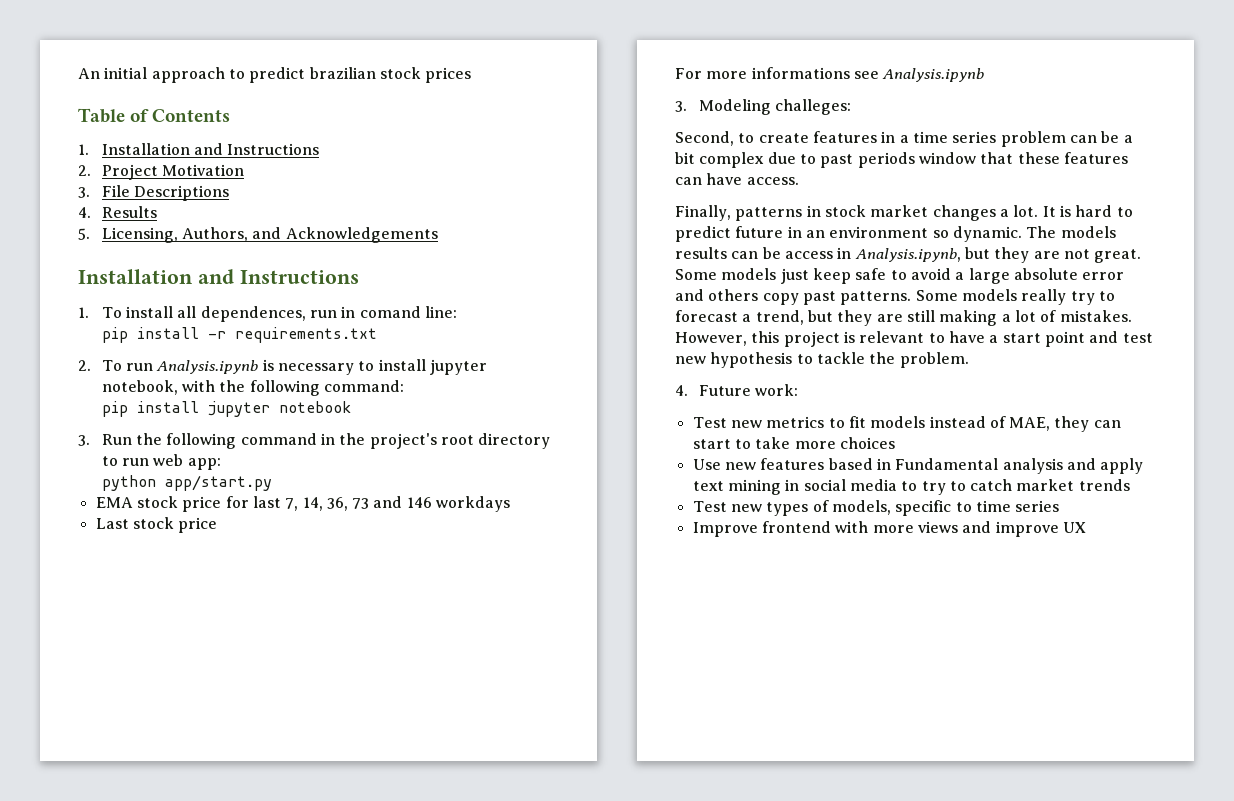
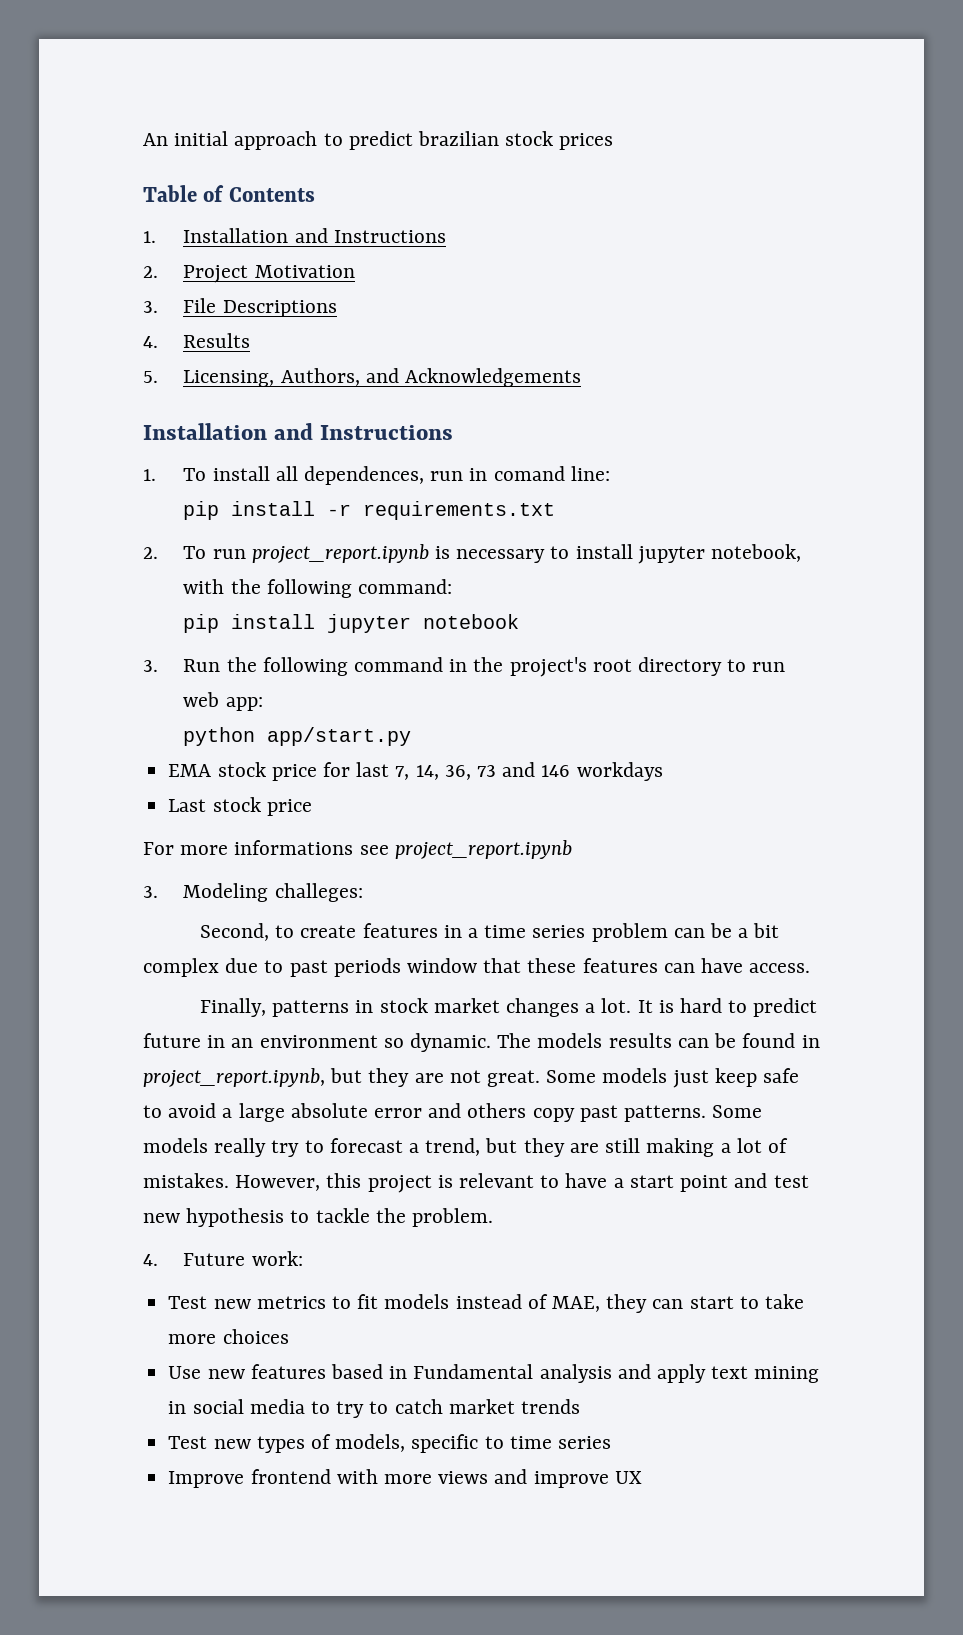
- 2. To run Analysis.ipynb is necessary to install jupyter notebook, with the following command:
+ 2. To run project_report.ipynb is necessary to install jupyter notebook, with the following command:
- For more informations see Analysis.ipynb
+ For more informations see project_report.ipynb
- The models results can be access in Analysis.ipynb, but they are not great.
+ The models results can be found in project_report.ipynb, but they are not great.

